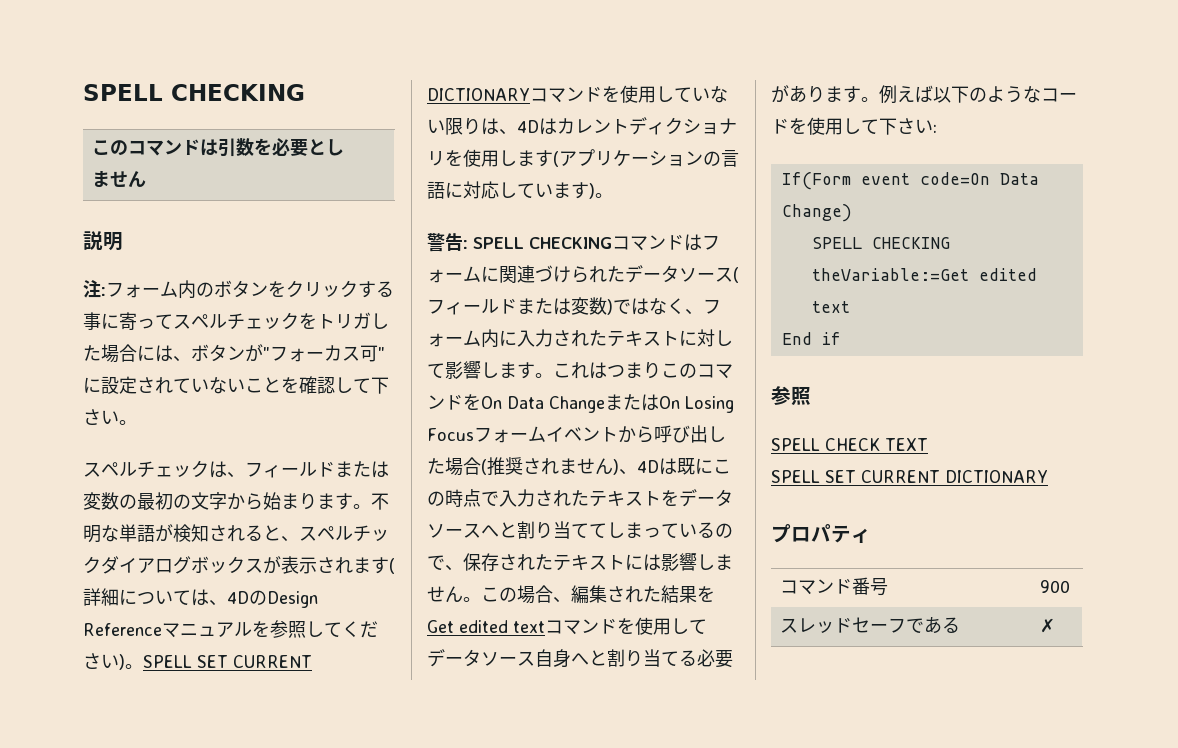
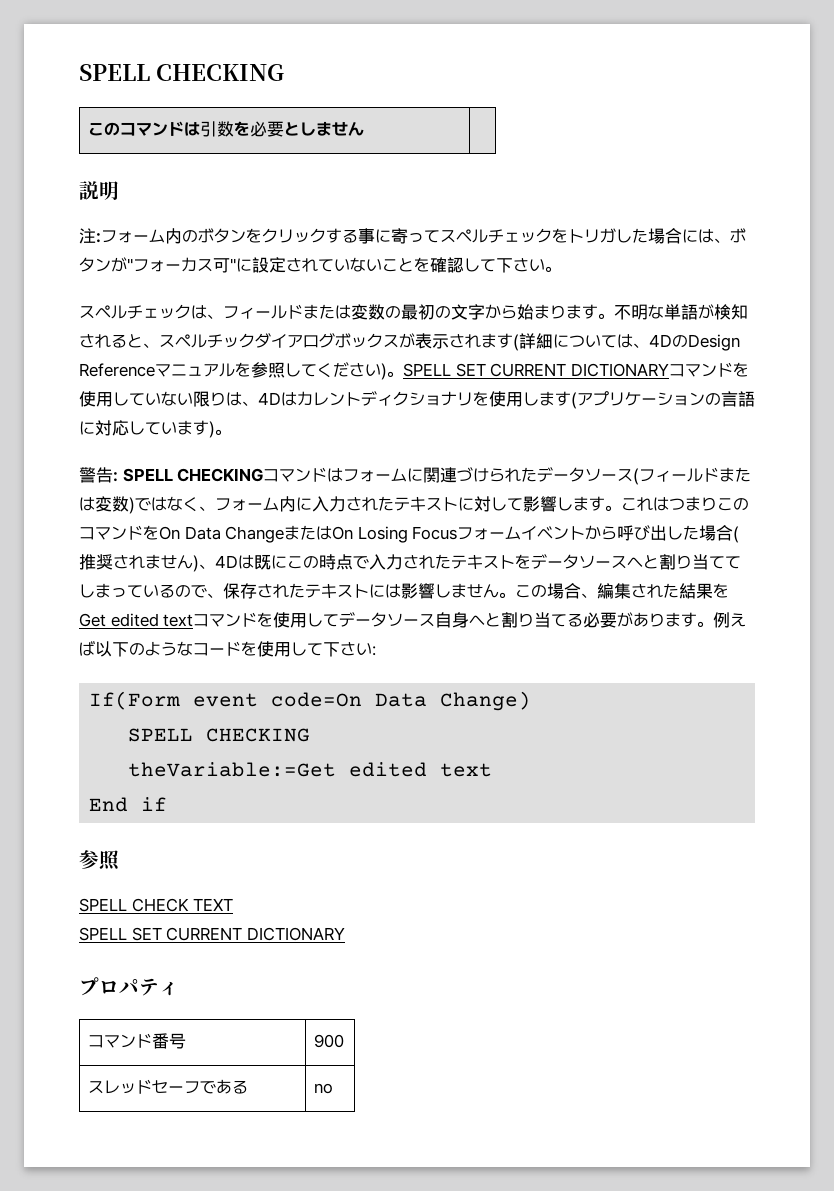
- スレッドセーフである | ✗
+ スレッドセーフである | no

